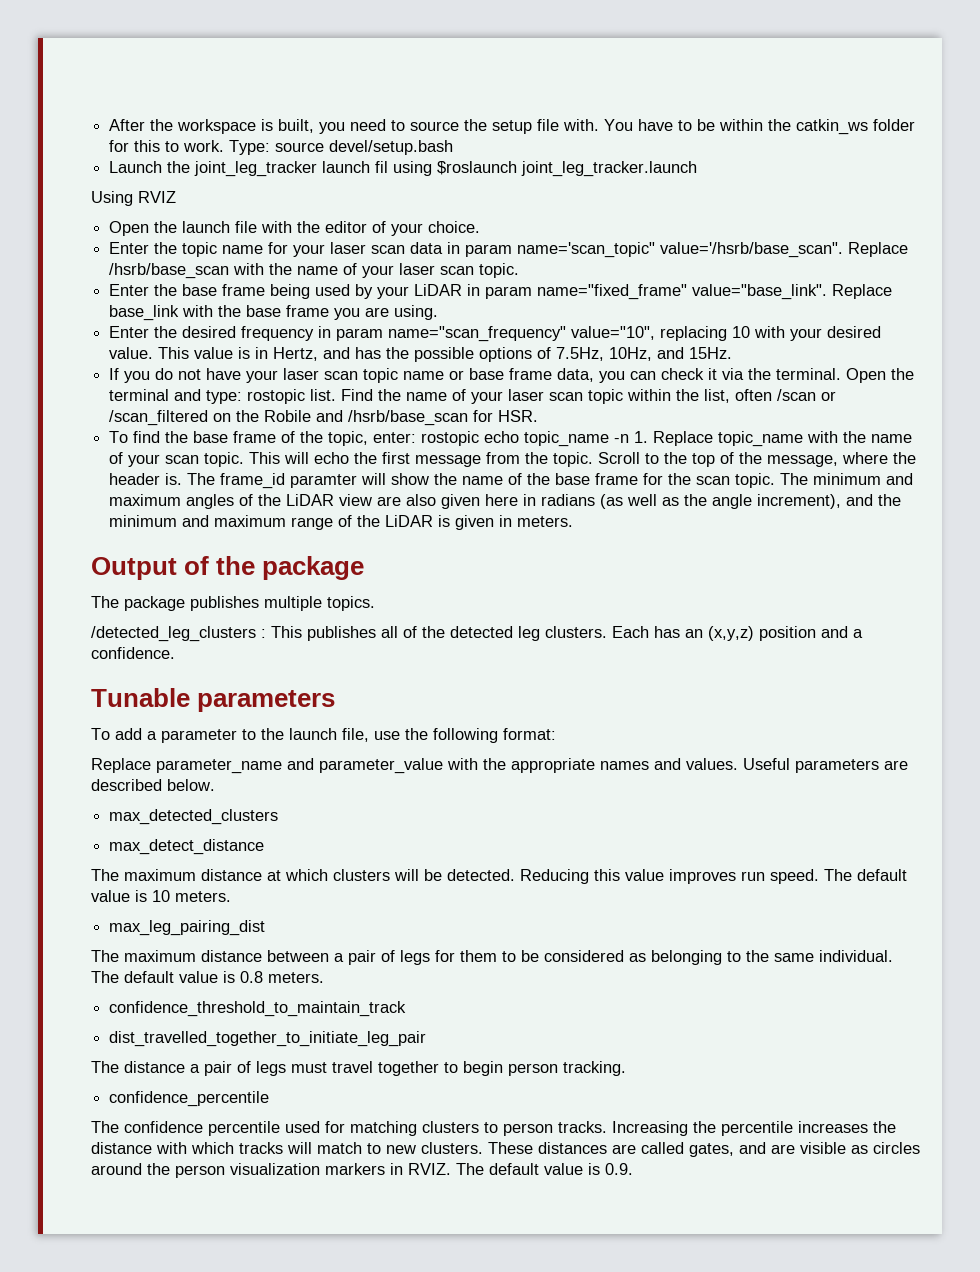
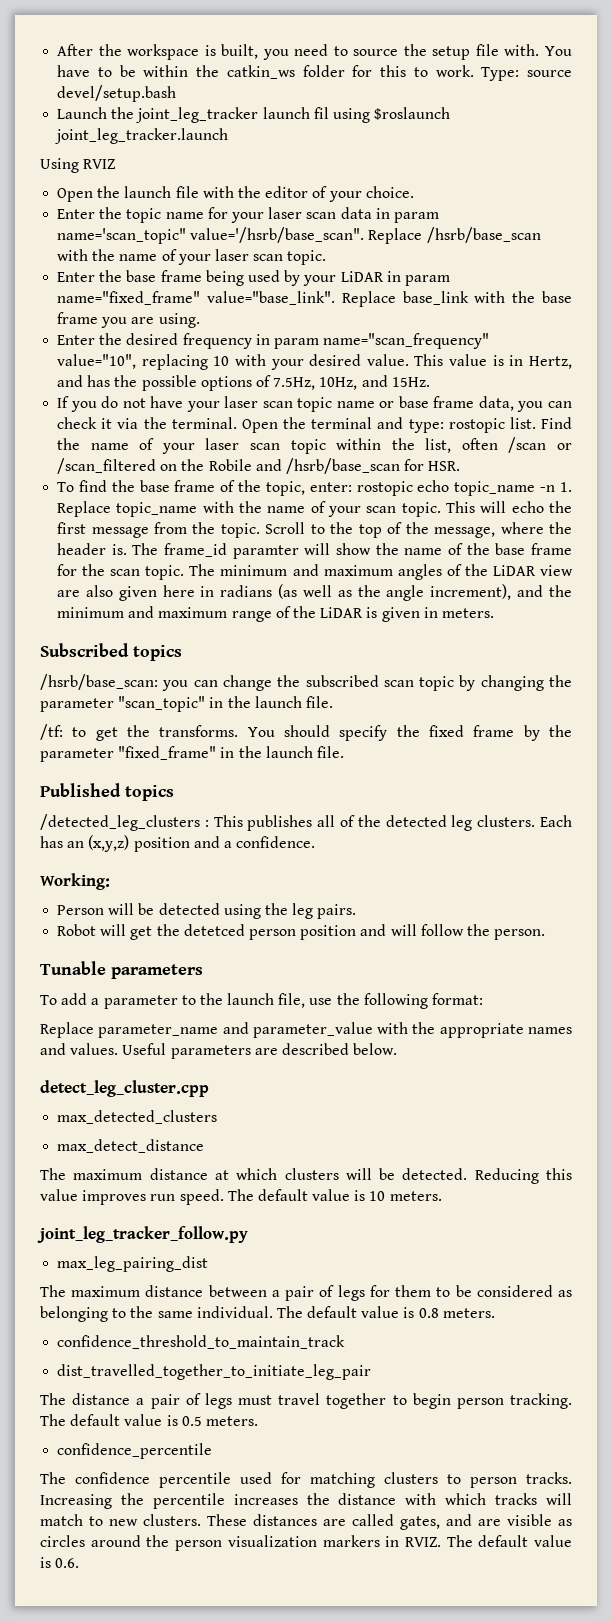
- Output of the package
- The package publishes multiple topics.
+ Subscribed topics
+ /hsrb/base_scan: you can change the subscribed scan topic by changing the parameter "scan_topic" in the launch file.
+ /tf: to get the transforms. You should specify the fixed frame by the parameter "fixed_frame" in the launch file.
+ Published topics
+ Working:
+ Person will be detected using the leg pairs.
+ Robot will get the detetced person position and will follow the person.
+ detect_leg_cluster.cpp
+ joint_leg_tracker_follow.py
+ The default value is 0.5 meters.
- The default value is 0.9.
+ The default value is 0.6.

